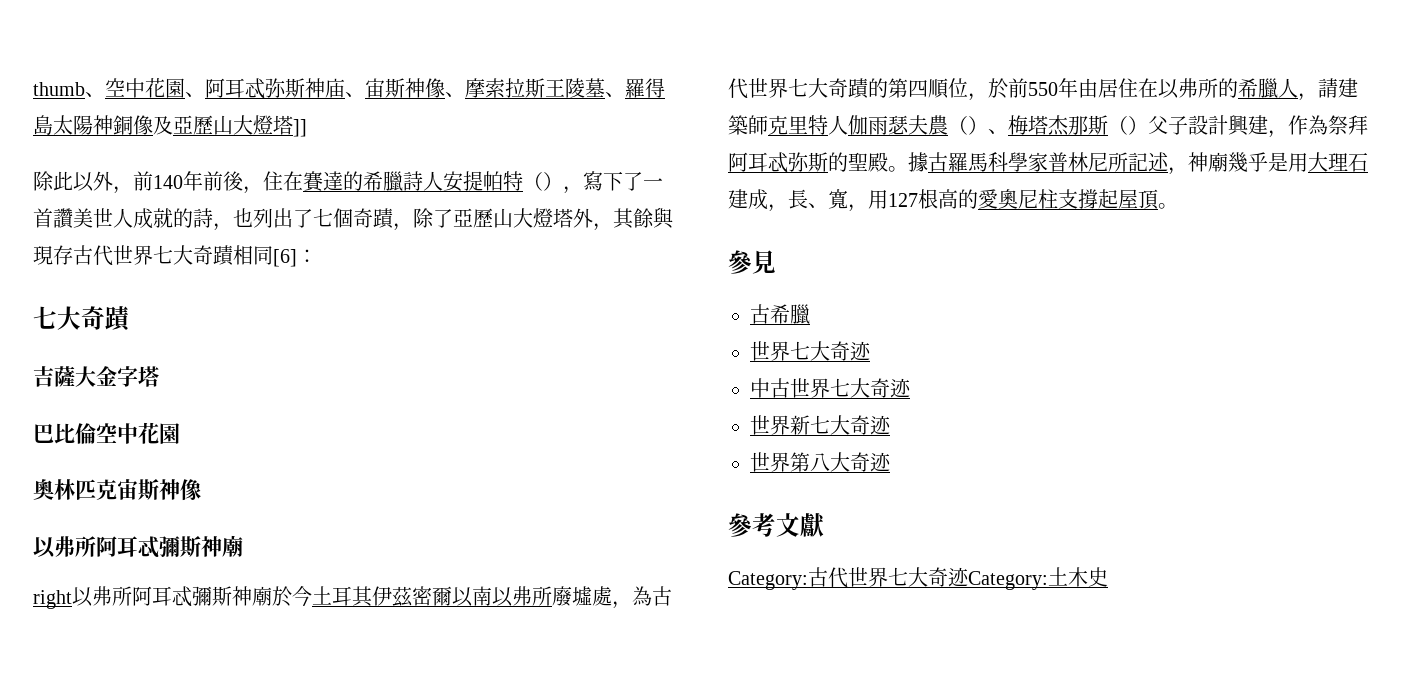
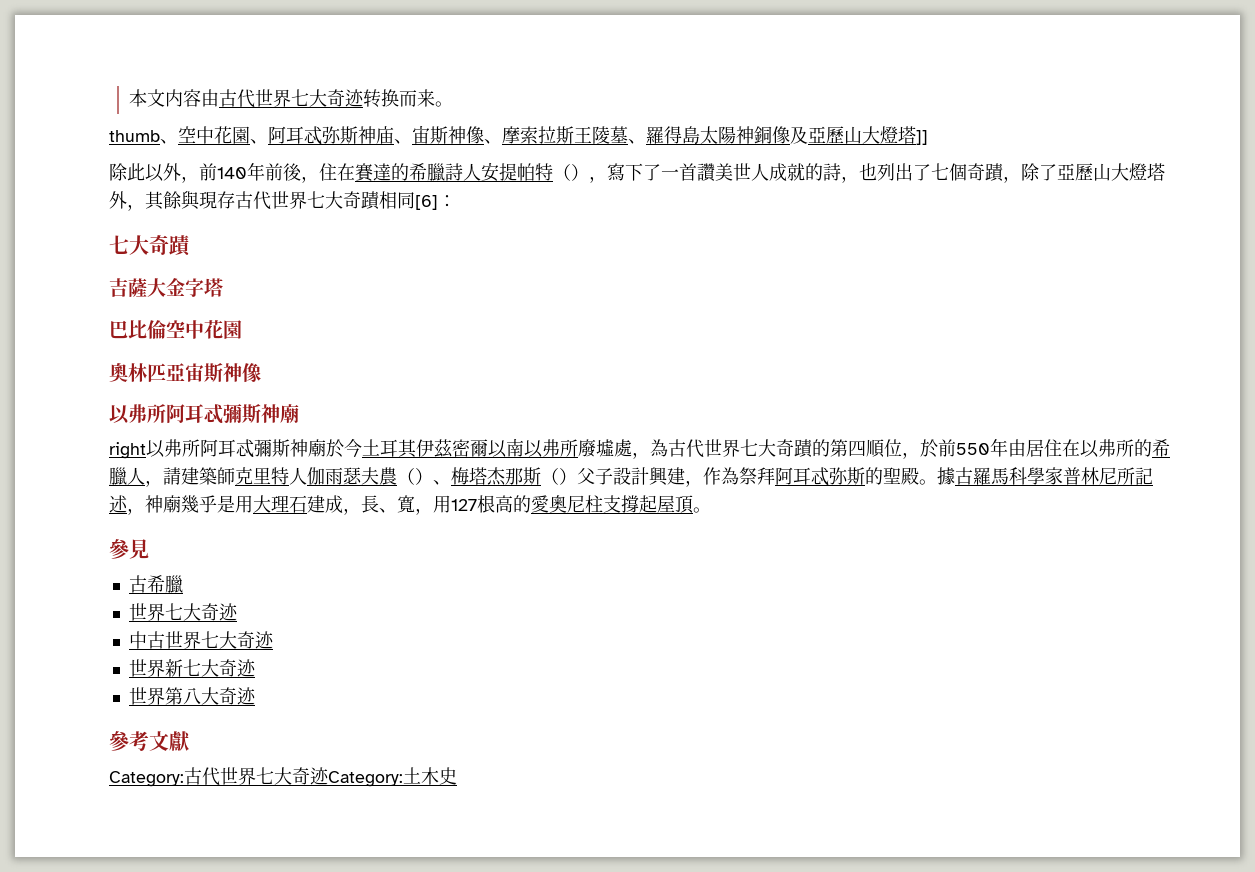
+ 本文内容由古代世界七大奇迹转换而来。
- 奧林匹克宙斯神像
+ 奧林匹亞宙斯神像

